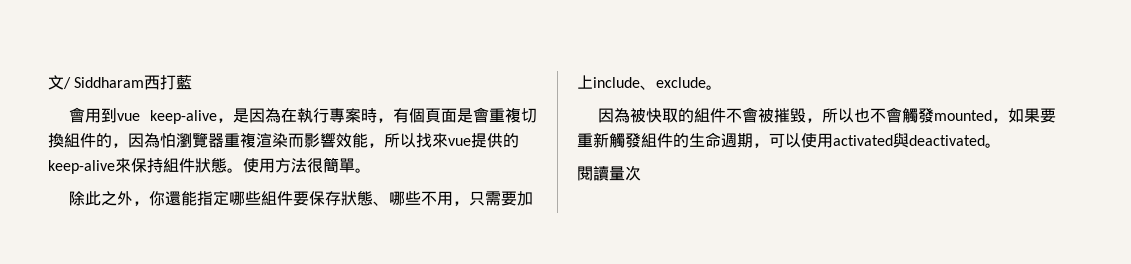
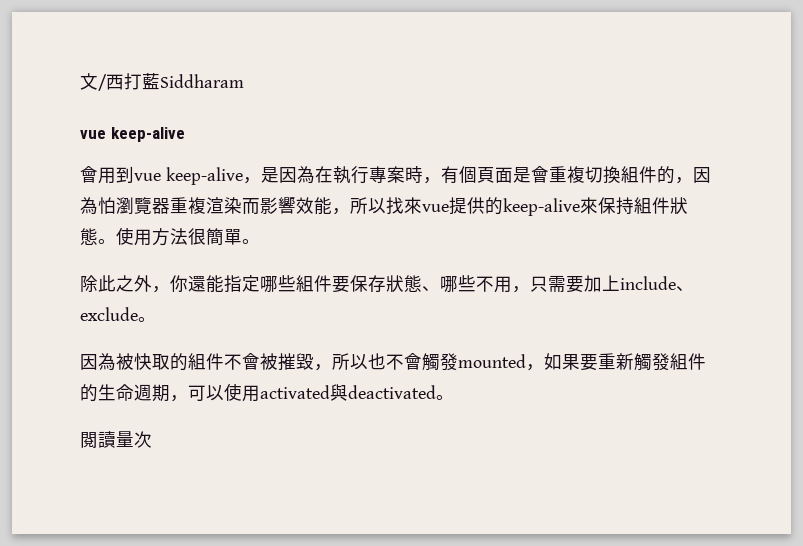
- 文/ Siddharam西打藍
+ 文/西打藍Siddharam
+ vue keep-alive

